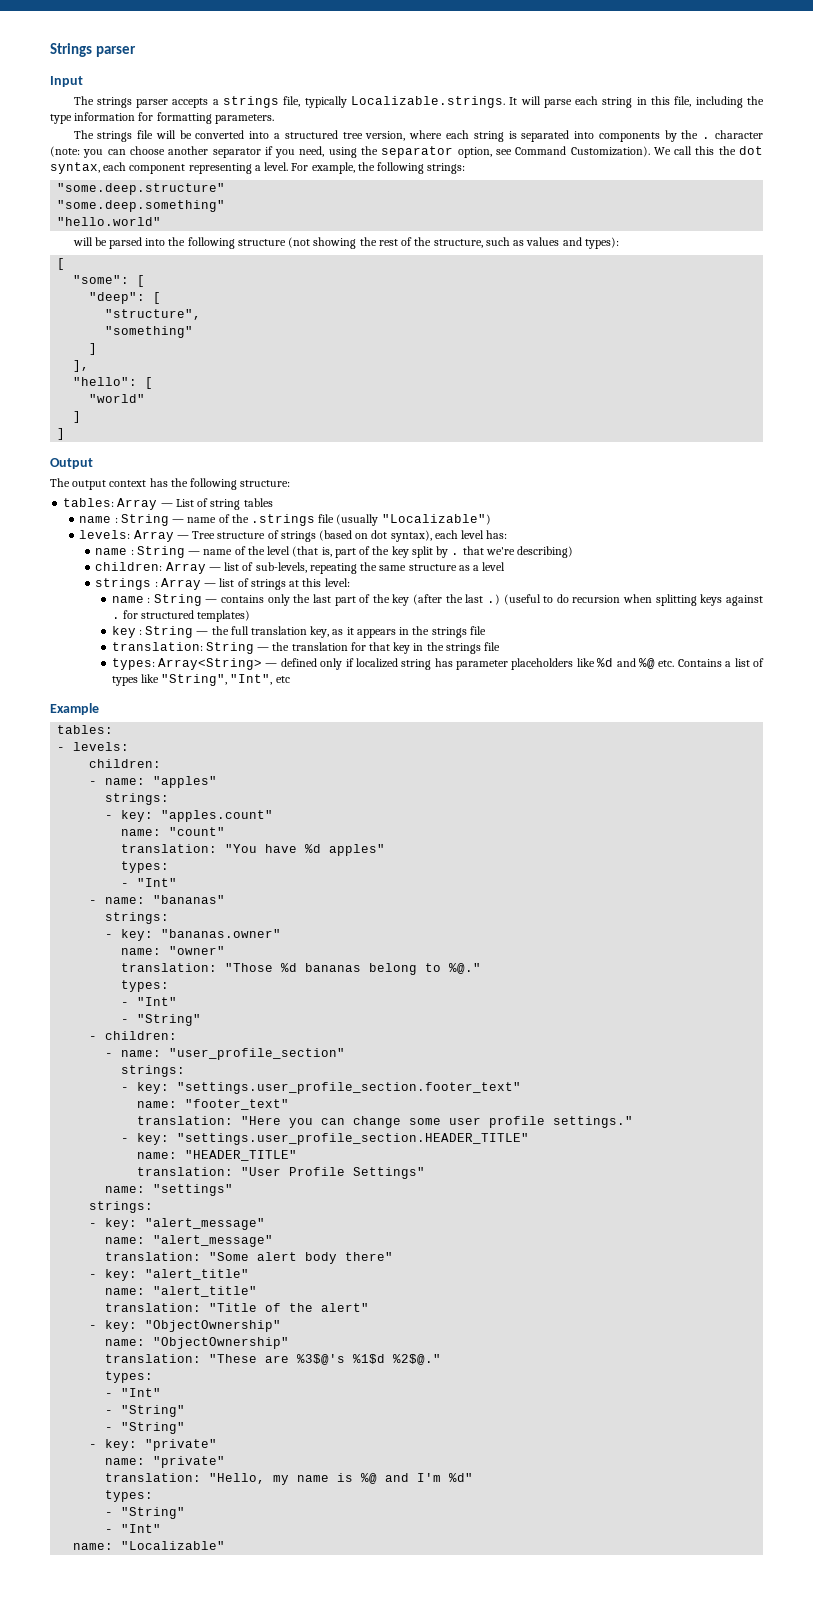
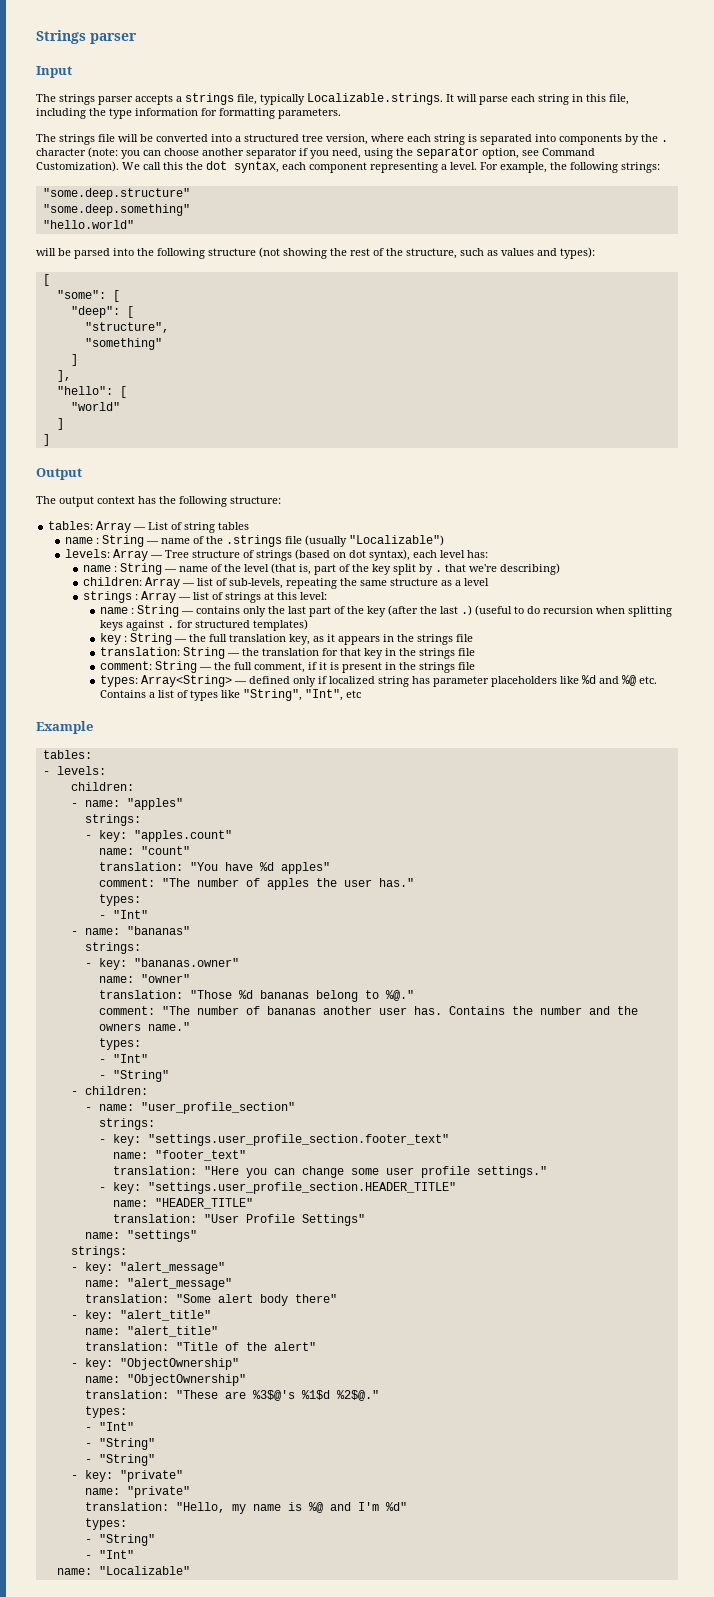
+ comment: String — the full comment, if it is present in the strings file
+ comment: "The number of apples the user has."
+ comment: "The number of bananas another user has. Contains the number and the owners name."

